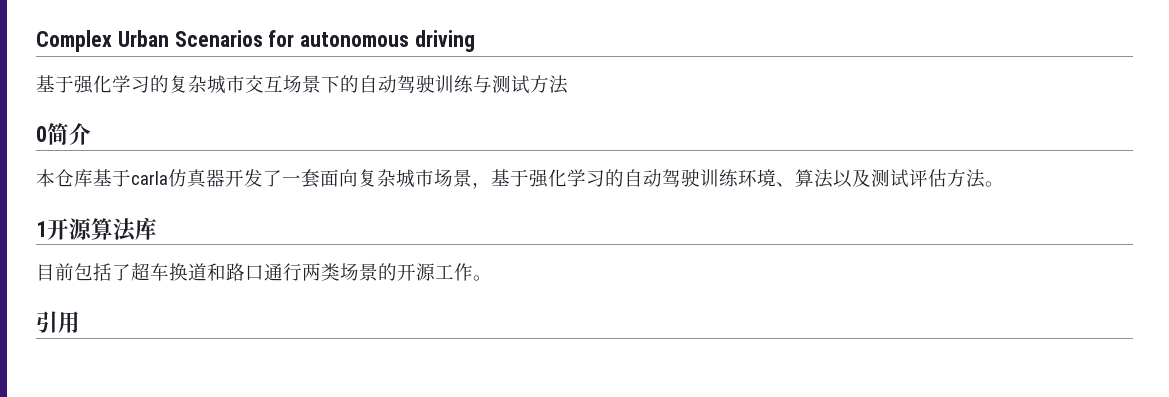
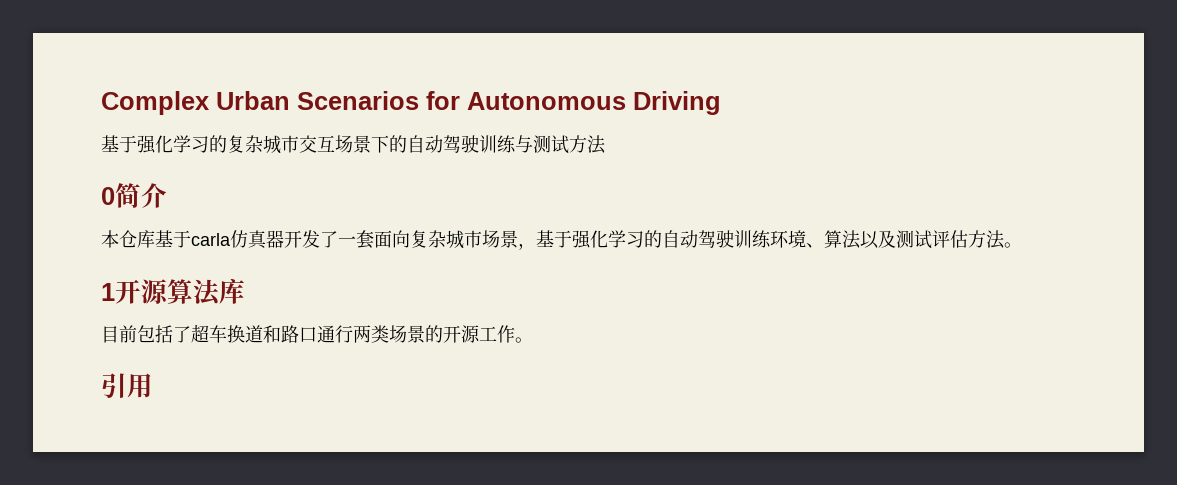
- Complex Urban Scenarios for autonomous driving
+ Complex Urban Scenarios for Autonomous Driving

